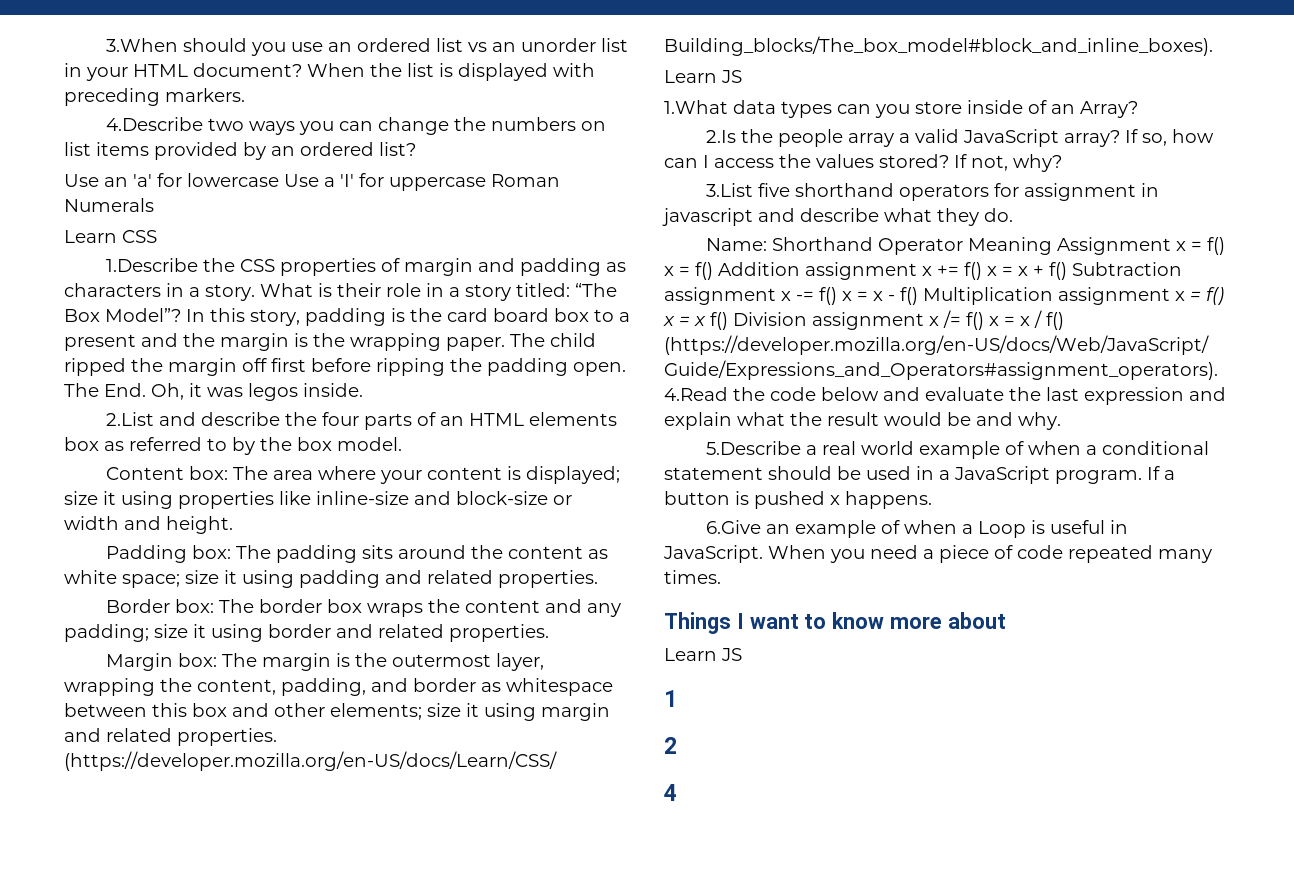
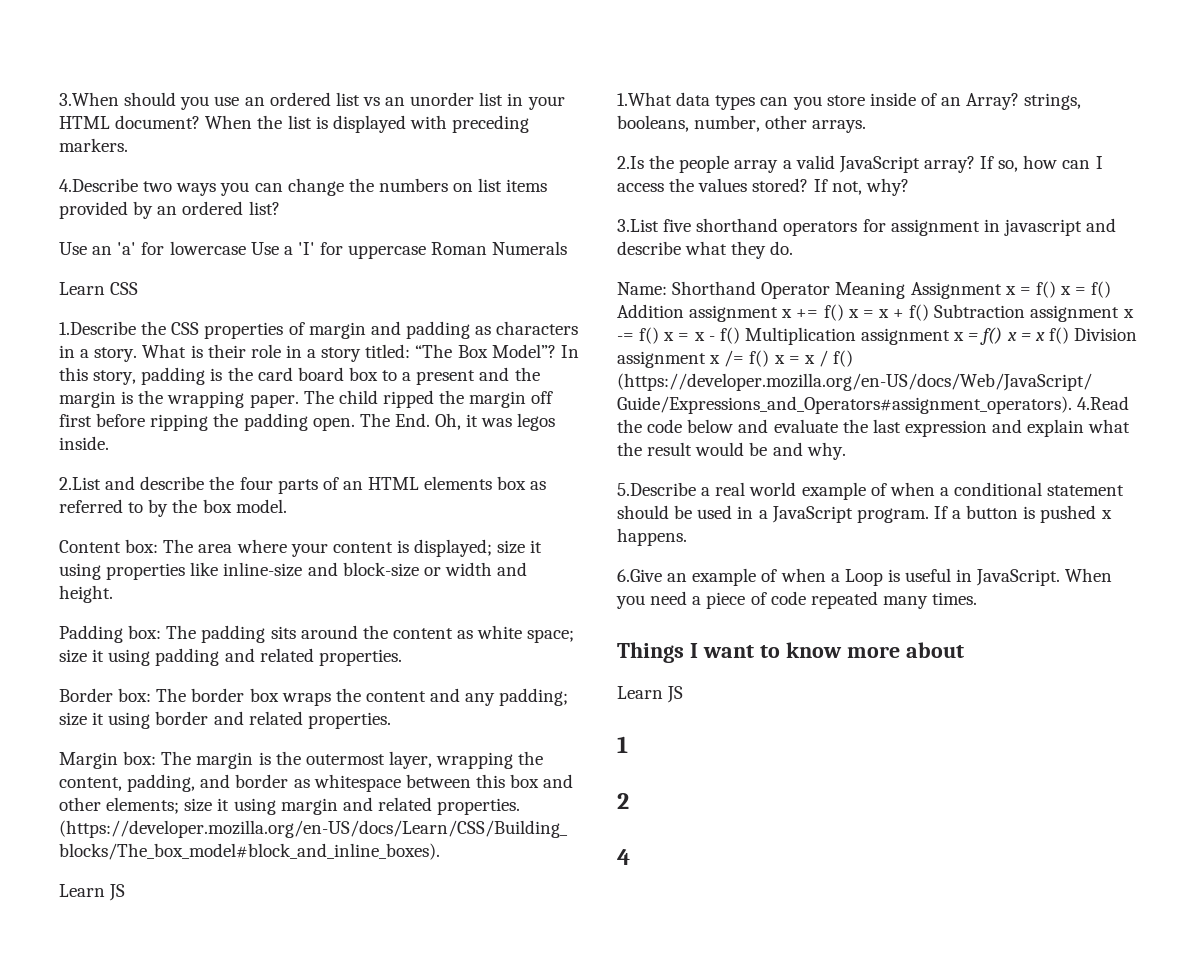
- 1.What data types can you store inside of an Array?
+ 1.What data types can you store inside of an Array? strings, booleans, number, other arrays.

